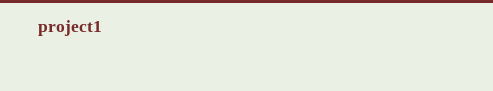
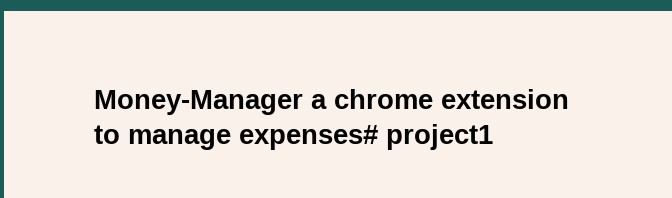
- project1
+ Money-Manager a chrome extension to manage expenses# project1

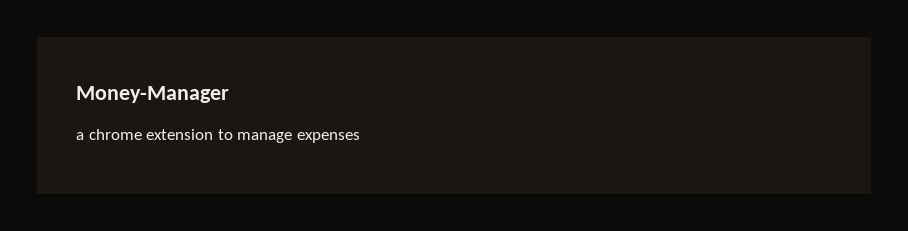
- Money-Manager a chrome extension to manage expenses# project1
+ Money-Manager
+ a chrome extension to manage expenses

